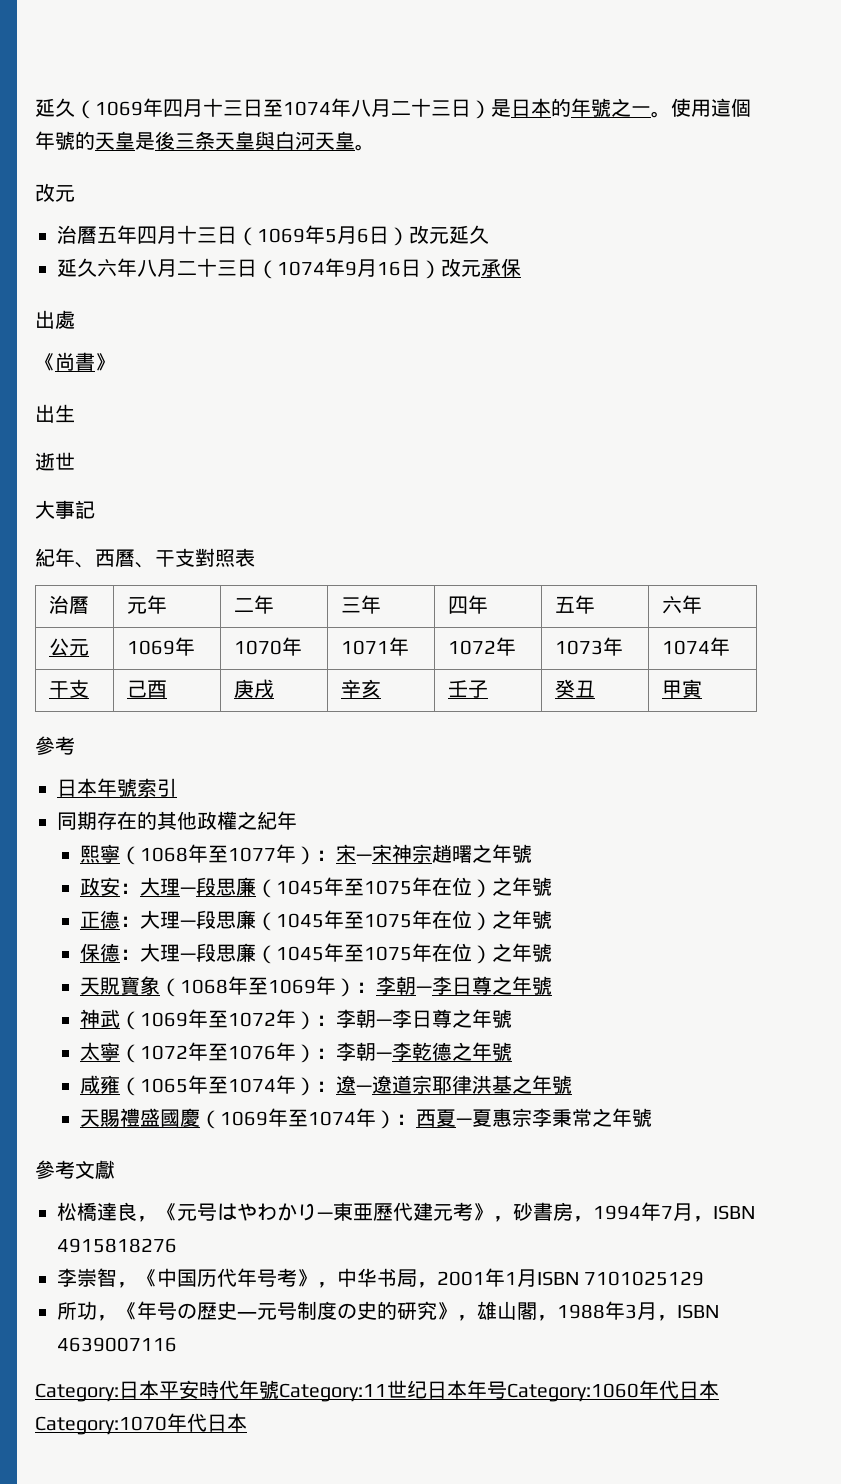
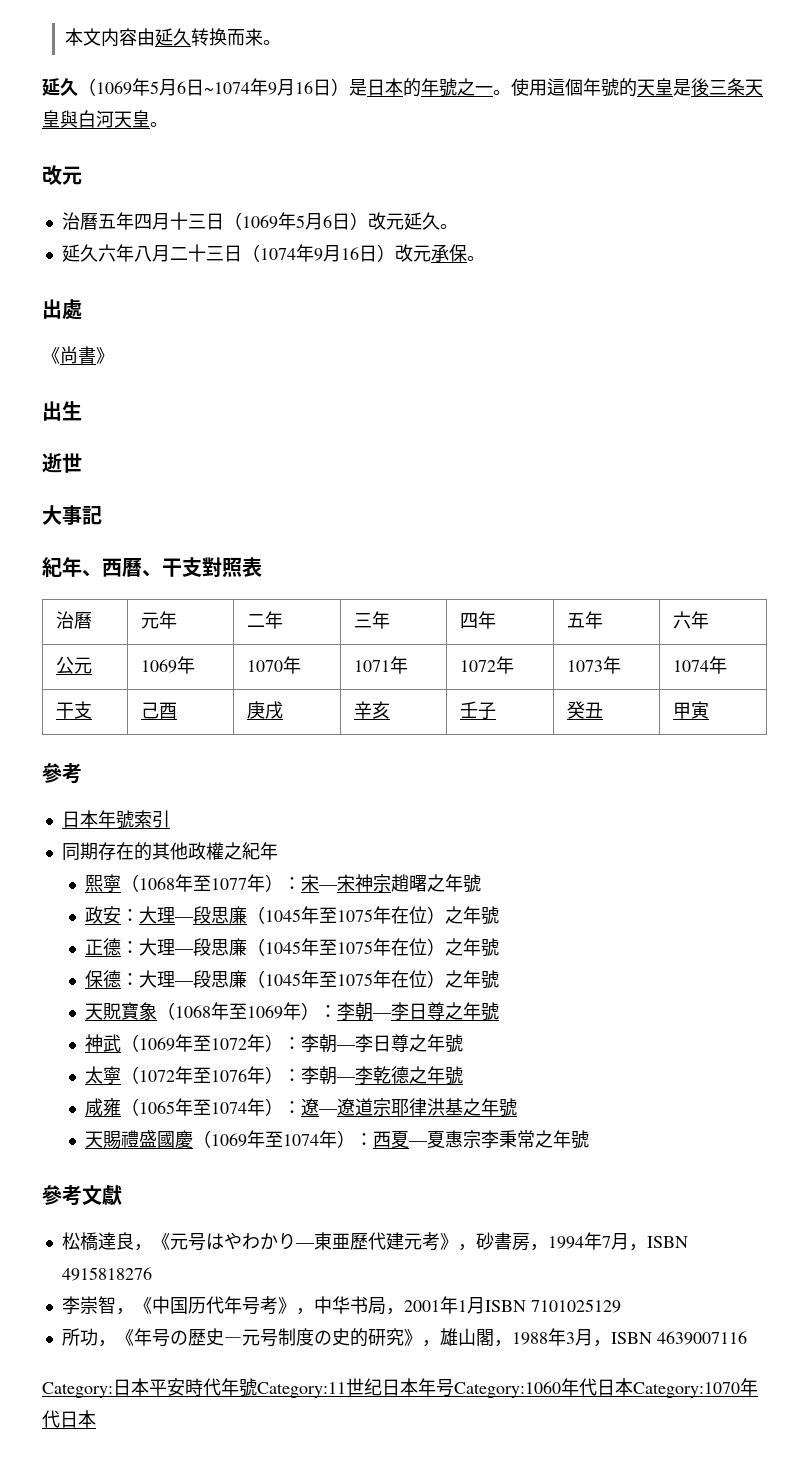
- 延久（1069年四月十三日至1074年八月二十三日）是日本的年號之一。
+ 本文内容由延久转换而来。
+ 延久（1069年5月6日~1074年9月16日）是日本的年號之一。
- 治曆五年四月十三日（1069年5月6日）改元延久
+ 治曆五年四月十三日（1069年5月6日）改元延久。
- 延久六年八月二十三日（1074年9月16日）改元承保
+ 延久六年八月二十三日（1074年9月16日）改元承保。

